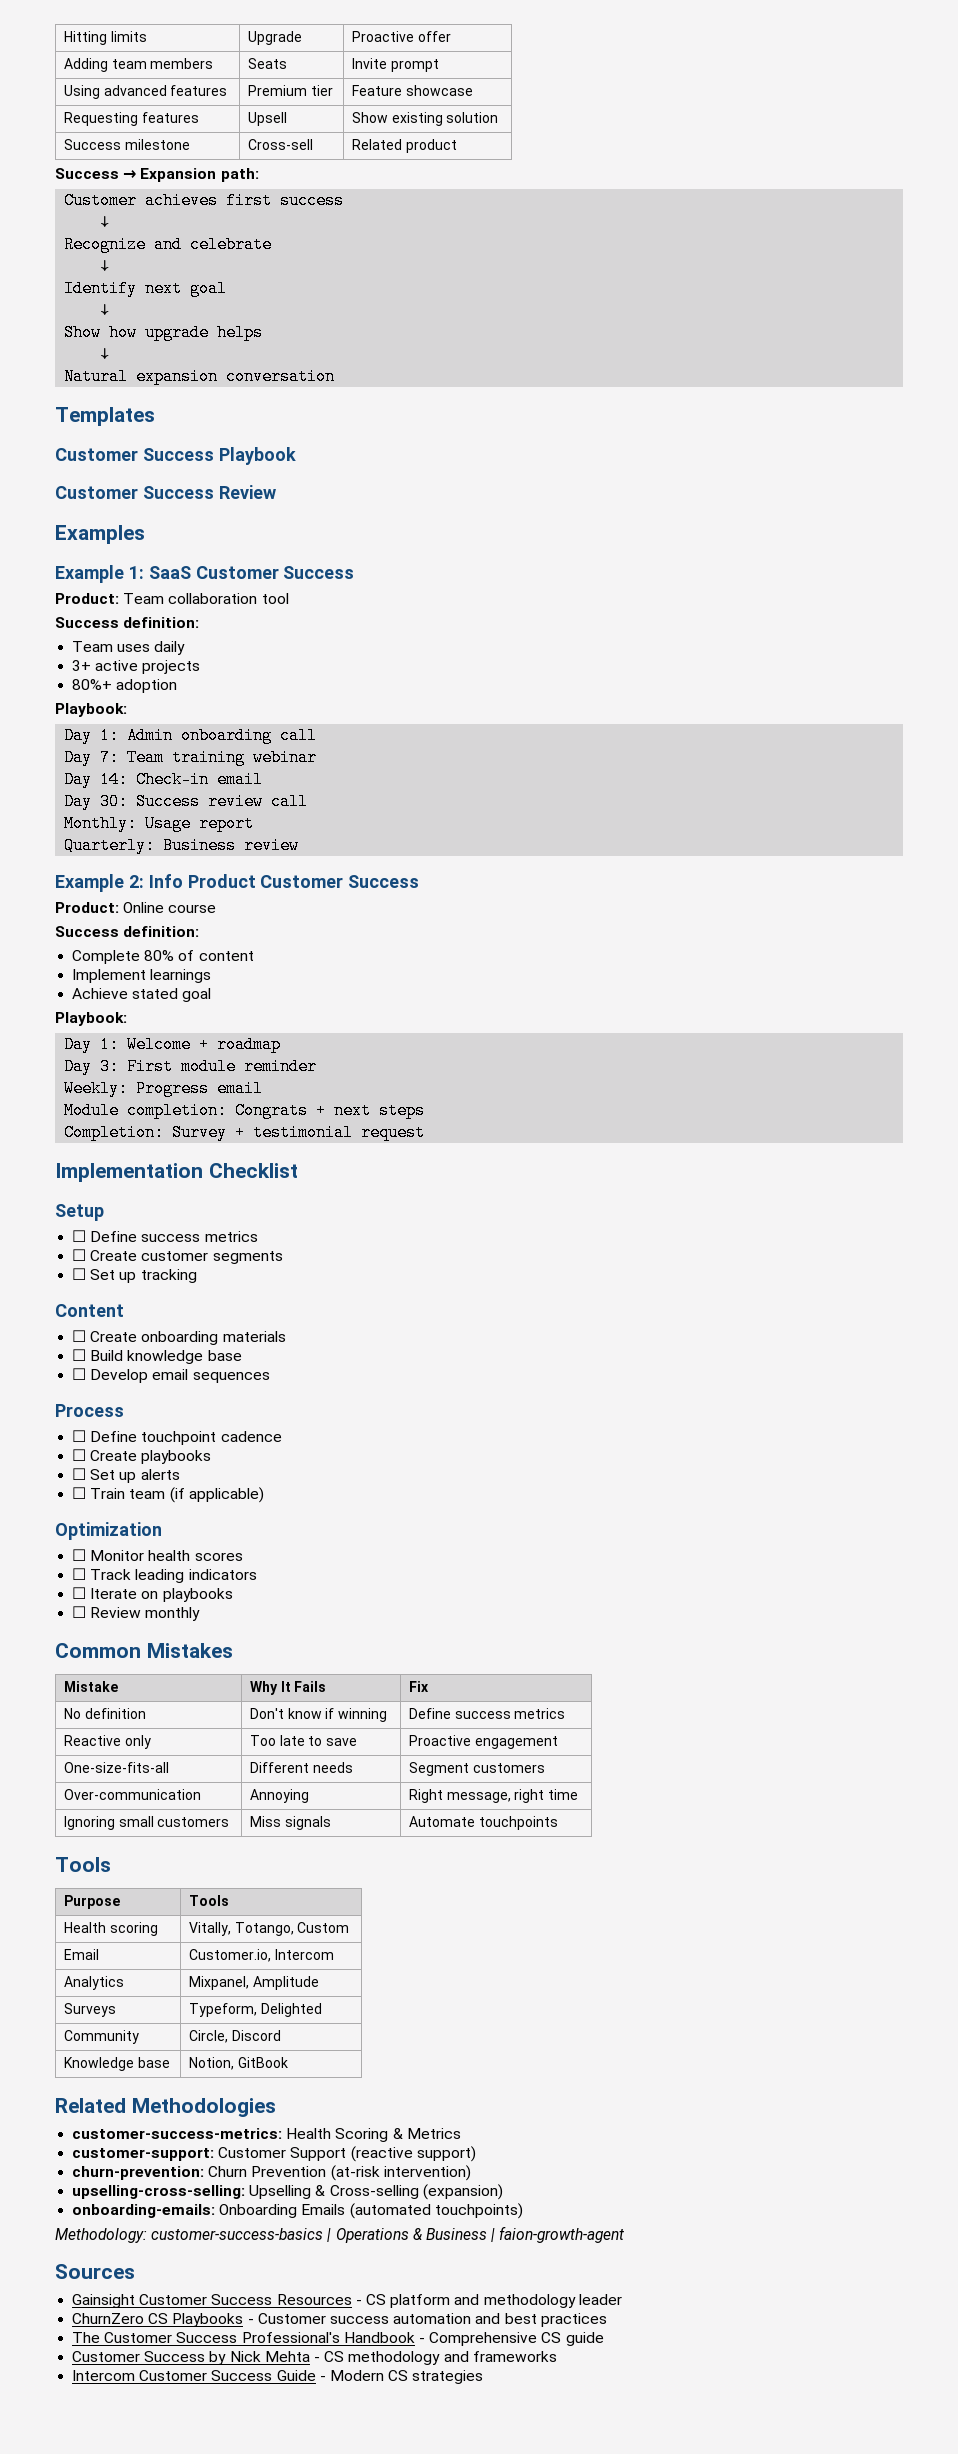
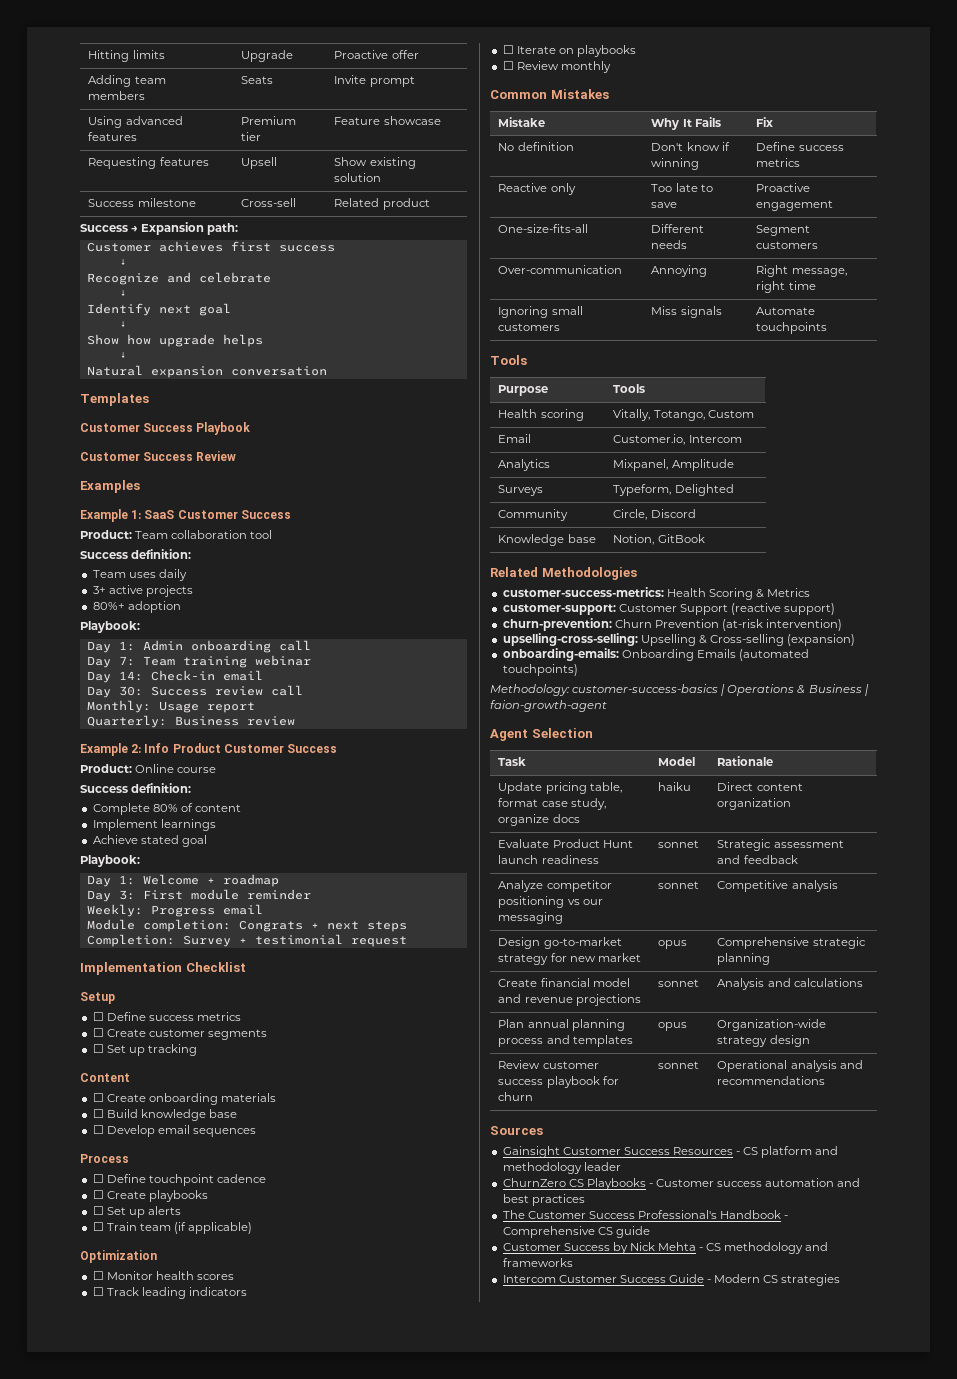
+ Agent Selection
+ Task | Model | Rationale
+ Update pricing table, format case study, organize docs | haiku | Direct content organization
+ Evaluate Product Hunt launch readiness | sonnet | Strategic assessment and feedback
+ Analyze competitor positioning vs our messaging | sonnet | Competitive analysis
+ Design go-to-market strategy for new market | opus | Comprehensive strategic planning
+ Create financial model and revenue projections | sonnet | Analysis and calculations
+ Plan annual planning process and templates | opus | Organization-wide strategy design
+ Review customer success playbook for churn | sonnet | Operational analysis and recommendations

